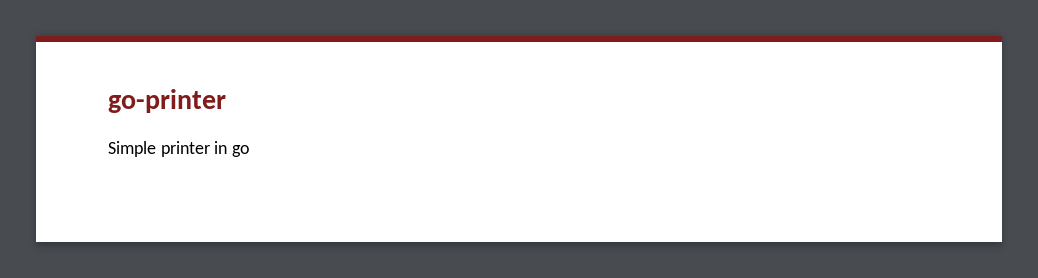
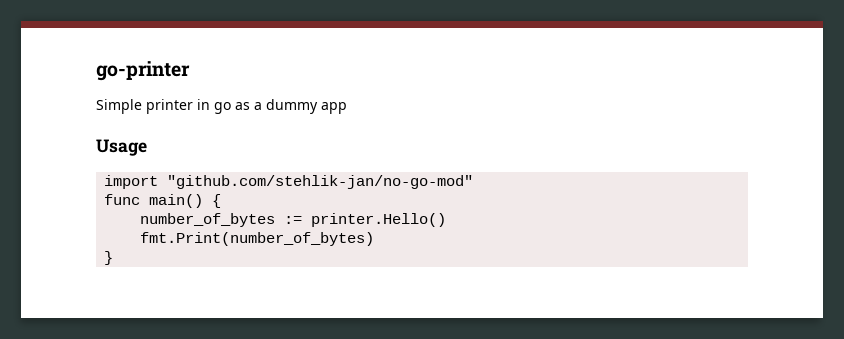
- Simple printer in go
+ Simple printer in go as a dummy app
+ Usage
+ import "github.com/stehlik-jan/no-go-mod"
+ func main() {
+ number_of_bytes := printer.Hello()
+ fmt.Print(number_of_bytes)
+ }

